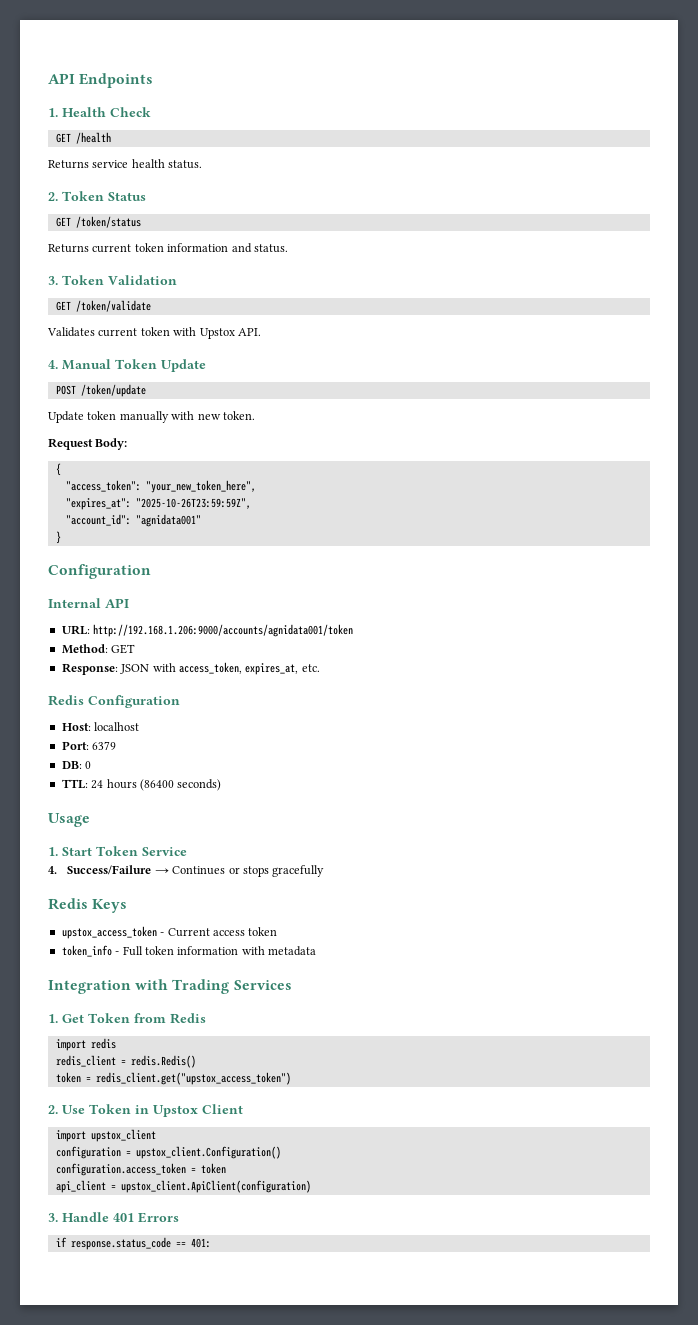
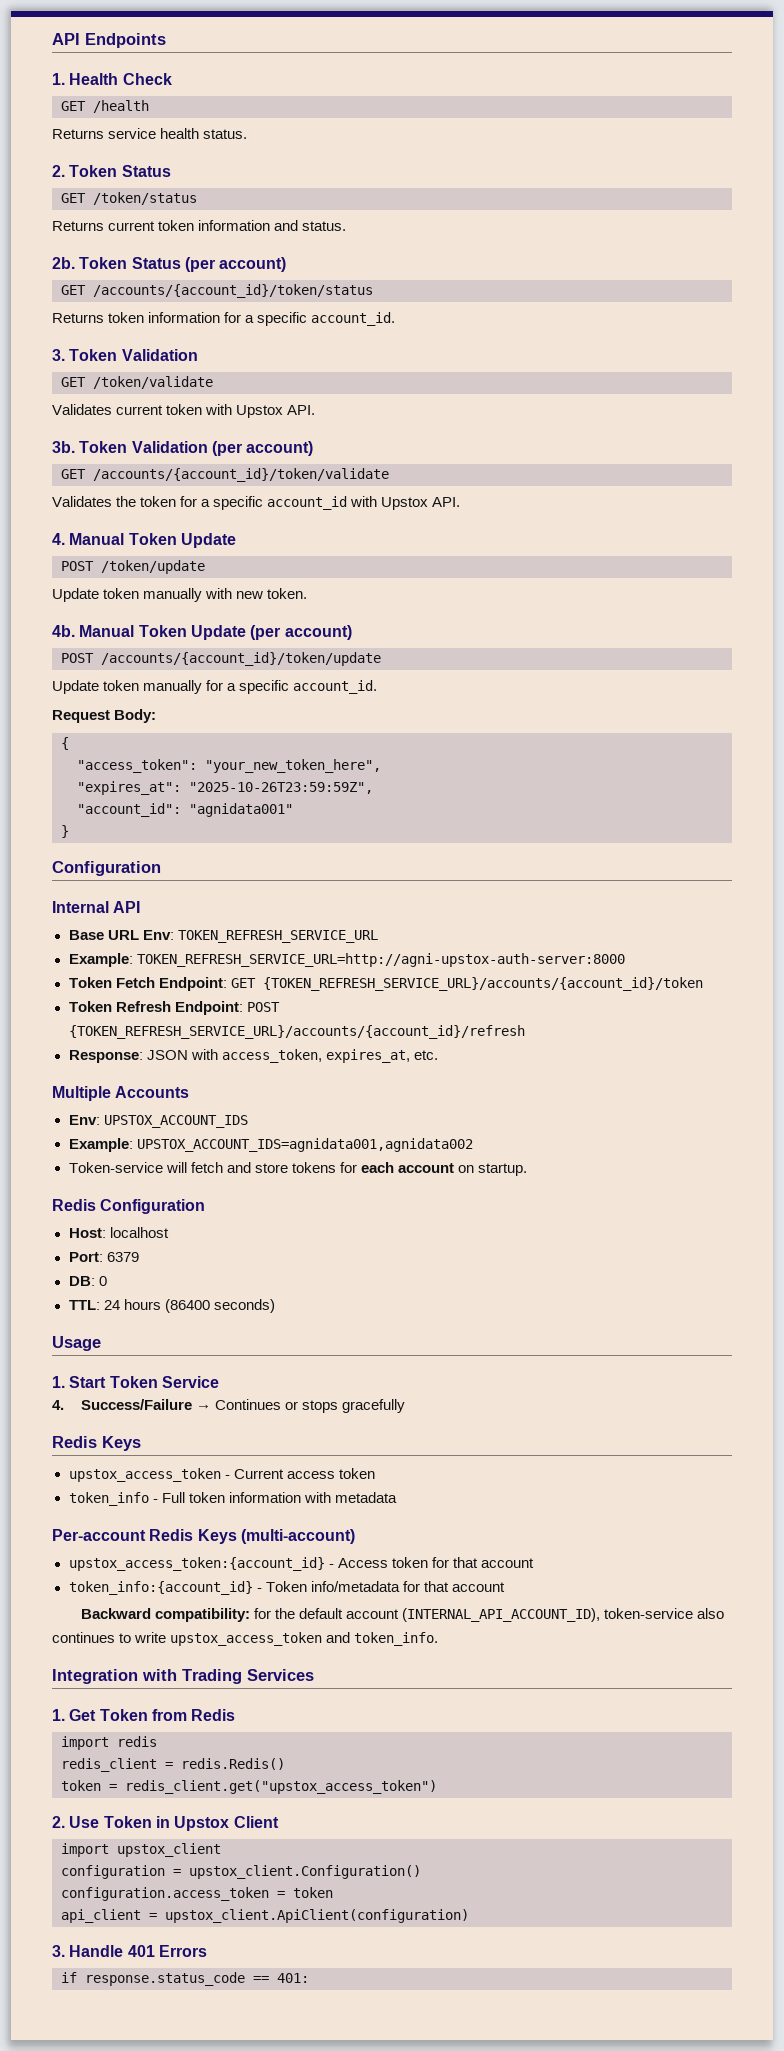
+ 2b. Token Status (per account)
+ GET /accounts/{account_id}/token/status
+ Returns token information for a specific account_id.
+ 3b. Token Validation (per account)
+ GET /accounts/{account_id}/token/validate
+ Validates the token for a specific account_id with Upstox API.
+ 4b. Manual Token Update (per account)
+ POST /accounts/{account_id}/token/update
+ Update token manually for a specific account_id.
- URL: http://192.168.1.206:9000/accounts/agnidata001/token
- Method: GET
+ Base URL Env: TOKEN_REFRESH_SERVICE_URL
+ Example: TOKEN_REFRESH_SERVICE_URL=http://agni-upstox-auth-server:8000
+ Token Fetch Endpoint: GET {TOKEN_REFRESH_SERVICE_URL}/accounts/{account_id}/token
+ Token Refresh Endpoint: POST {TOKEN_REFRESH_SERVICE_URL}/accounts/{account_id}/refresh
+ Multiple Accounts
+ Env: UPSTOX_ACCOUNT_IDS
+ Example: UPSTOX_ACCOUNT_IDS=agnidata001,agnidata002
+ Token-service will fetch and store tokens for each account on startup.
+ Per-account Redis Keys (multi-account)
+ upstox_access_token:{account_id} - Access token for that account
+ token_info:{account_id} - Token info/metadata for that account
+ Backward compatibility: for the default account (INTERNAL_API_ACCOUNT_ID), token-service also continues to write upstox_access_token and token_info.

